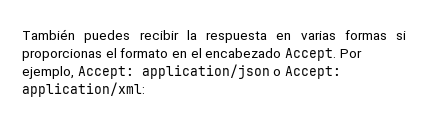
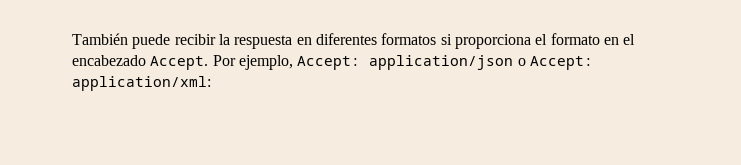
- También puedes recibir la respuesta en varias formas si proporcionas el formato en el encabezado Accept.
+ También puede recibir la respuesta en diferentes formatos si proporciona el formato en el encabezado Accept.

